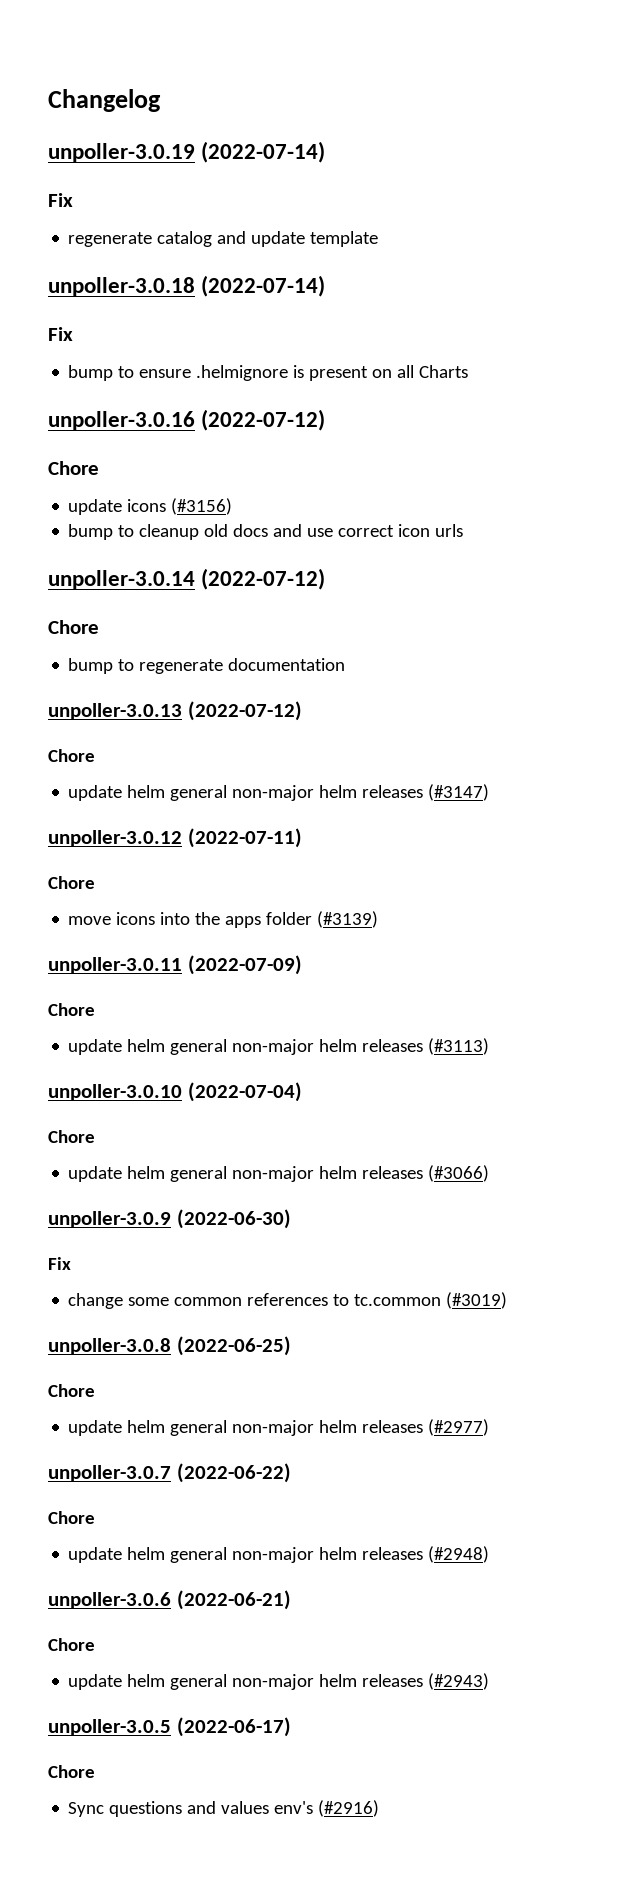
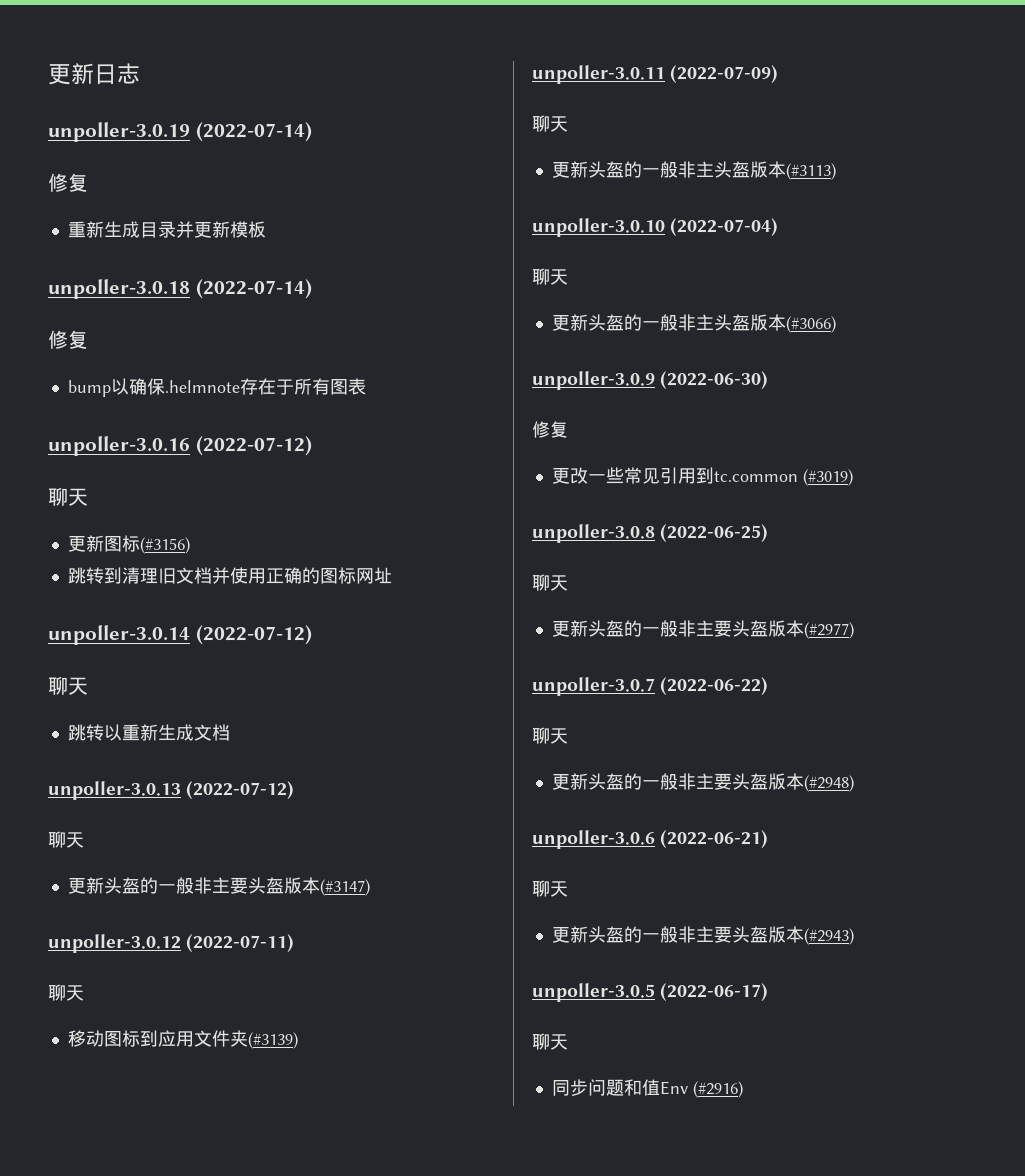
- Changelog
+ 更新日志
  unpoller-3.0.19 (2022-07-14)
- Fix
- regenerate catalog and update template
+ 修复
+ 重新生成目录并更新模板
  unpoller-3.0.18 (2022-07-14)
- Fix
- bump to ensure .helmignore is present on all Charts
+ 修复
+ bump以确保.helmnote存在于所有图表
  unpoller-3.0.16 (2022-07-12)
- Chore
- update icons (#3156)
- bump to cleanup old docs and use correct icon urls
+ 聊天
+ 更新图标(#3156)
+ 跳转到清理旧文档并使用正确的图标网址
  unpoller-3.0.14 (2022-07-12)
- Chore
- bump to regenerate documentation
+ 聊天
+ 跳转以重新生成文档
  unpoller-3.0.13 (2022-07-12)
- Chore
- update helm general non-major helm releases (#3147)
+ 聊天
+ 更新头盔的一般非主要头盔版本(#3147)
  unpoller-3.0.12 (2022-07-11)
- Chore
- move icons into the apps folder (#3139)
+ 聊天
+ 移动图标到应用文件夹(#3139)
  unpoller-3.0.11 (2022-07-09)
- Chore
- update helm general non-major helm releases (#3113)
+ 聊天
+ 更新头盔的一般非主头盔版本(#3113)
  unpoller-3.0.10 (2022-07-04)
- Chore
- update helm general non-major helm releases (#3066)
+ 聊天
+ 更新头盔的一般非主头盔版本(#3066)
  unpoller-3.0.9 (2022-06-30)
- Fix
- change some common references to tc.common (#3019)
+ 修复
+ 更改一些常见引用到tc.common (#3019)
  unpoller-3.0.8 (2022-06-25)
- Chore
- update helm general non-major helm releases (#2977)
+ 聊天
+ 更新头盔的一般非主要头盔版本(#2977)
  unpoller-3.0.7 (2022-06-22)
- Chore
- update helm general non-major helm releases (#2948)
+ 聊天
+ 更新头盔的一般非主要头盔版本(#2948)
  unpoller-3.0.6 (2022-06-21)
- Chore
- update helm general non-major helm releases (#2943)
+ 聊天
+ 更新头盔的一般非主要头盔版本(#2943)
  unpoller-3.0.5 (2022-06-17)
- Chore
- Sync questions and values env's (#2916)
+ 聊天
+ 同步问题和值Env (#2916)

